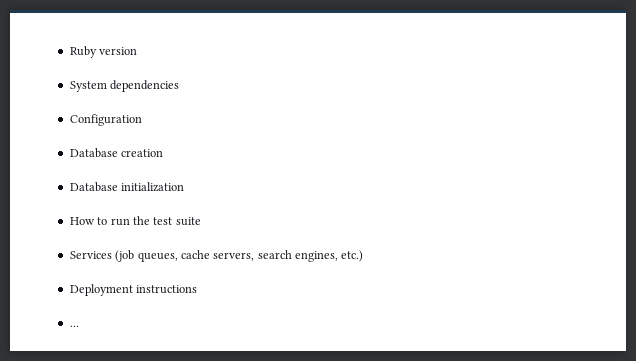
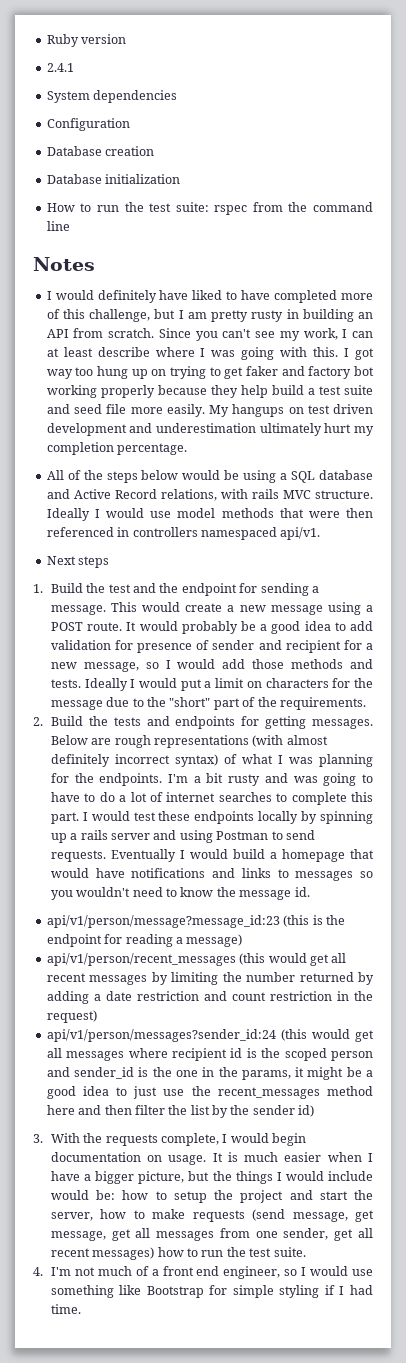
+ 2.4.1
- How to run the test suite
- Services (job queues, cache servers, search engines, etc.)
- Deployment instructions
- ...
+ How to run the test suite: rspec from the command line
+ Notes
+ I would definitely have liked to have completed more of this challenge, but I am pretty rusty in building an API from scratch. Since you can't see my work, I can at least describe where I was going with this. I got way too hung up on trying to get faker and factory bot working properly because they help build a test suite and seed file more easily. My hangups on test driven development and underestimation ultimately hurt my completion percentage.
+ All of the steps below would be using a SQL database and Active Record relations, with rails MVC structure. Ideally I would use model methods that were then referenced in controllers namespaced api/v1.
+ Next steps
+ 1. Build the test and the endpoint for sending a message. This would create a new message using a POST route. It would probably be a good idea to add validation for presence of sender and recipient for a new message, so I would add those methods and tests. Ideally I would put a limit on characters for the message due to the "short" part of the requirements.
+ 2. Build the tests and endpoints for getting messages. Below are rough representations (with almost definitely incorrect syntax) of what I was planning for the endpoints. I'm a bit rusty and was going to have to do a lot of internet searches to complete this part. I would test these endpoints locally by spinning up a rails server and using Postman to send requests. Eventually I would build a homepage that would have notifications and links to messages so you wouldn't need to know the message id.
+ api/v1/person/message?message_id:23 (this is the endpoint for reading a message)
+ api/v1/person/recent_messages (this would get all recent messages by limiting the number returned by adding a date restriction and count restriction in the request)
+ api/v1/person/messages?sender_id:24 (this would get all messages where recipient id is the scoped person and sender_id is the one in the params, it might be a good idea to just use the recent_messages method here and then filter the list by the sender id)
+ 3. With the requests complete, I would begin documentation on usage. It is much easier when I have a bigger picture, but the things I would include would be: how to setup the project and start the server, how to make requests (send message, get message, get all messages from one sender, get all recent messages) how to run the test suite.
+ 4. I'm not much of a front end engineer, so I would use something like Bootstrap for simple styling if I had time.

